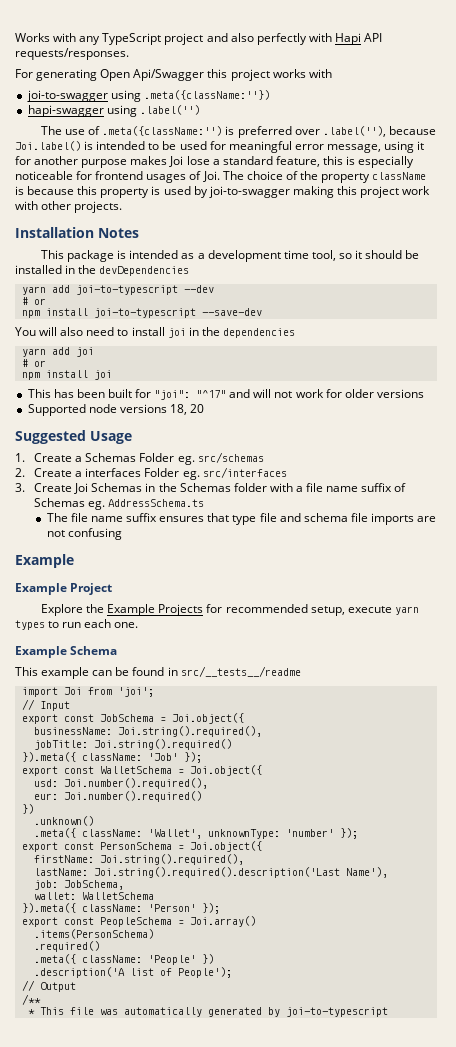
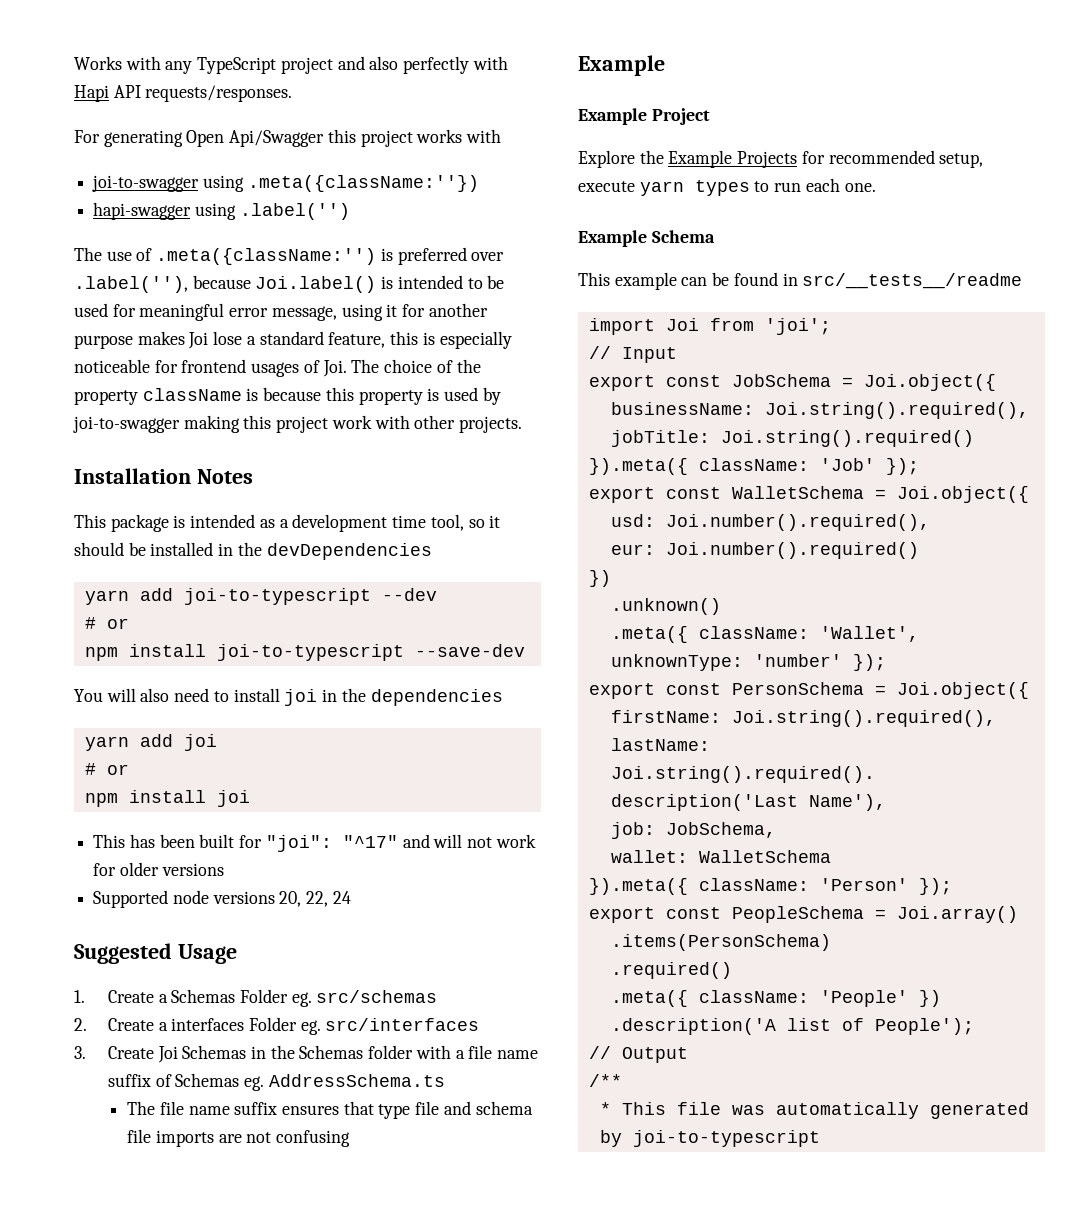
- Supported node versions 18, 20
+ Supported node versions 20, 22, 24

